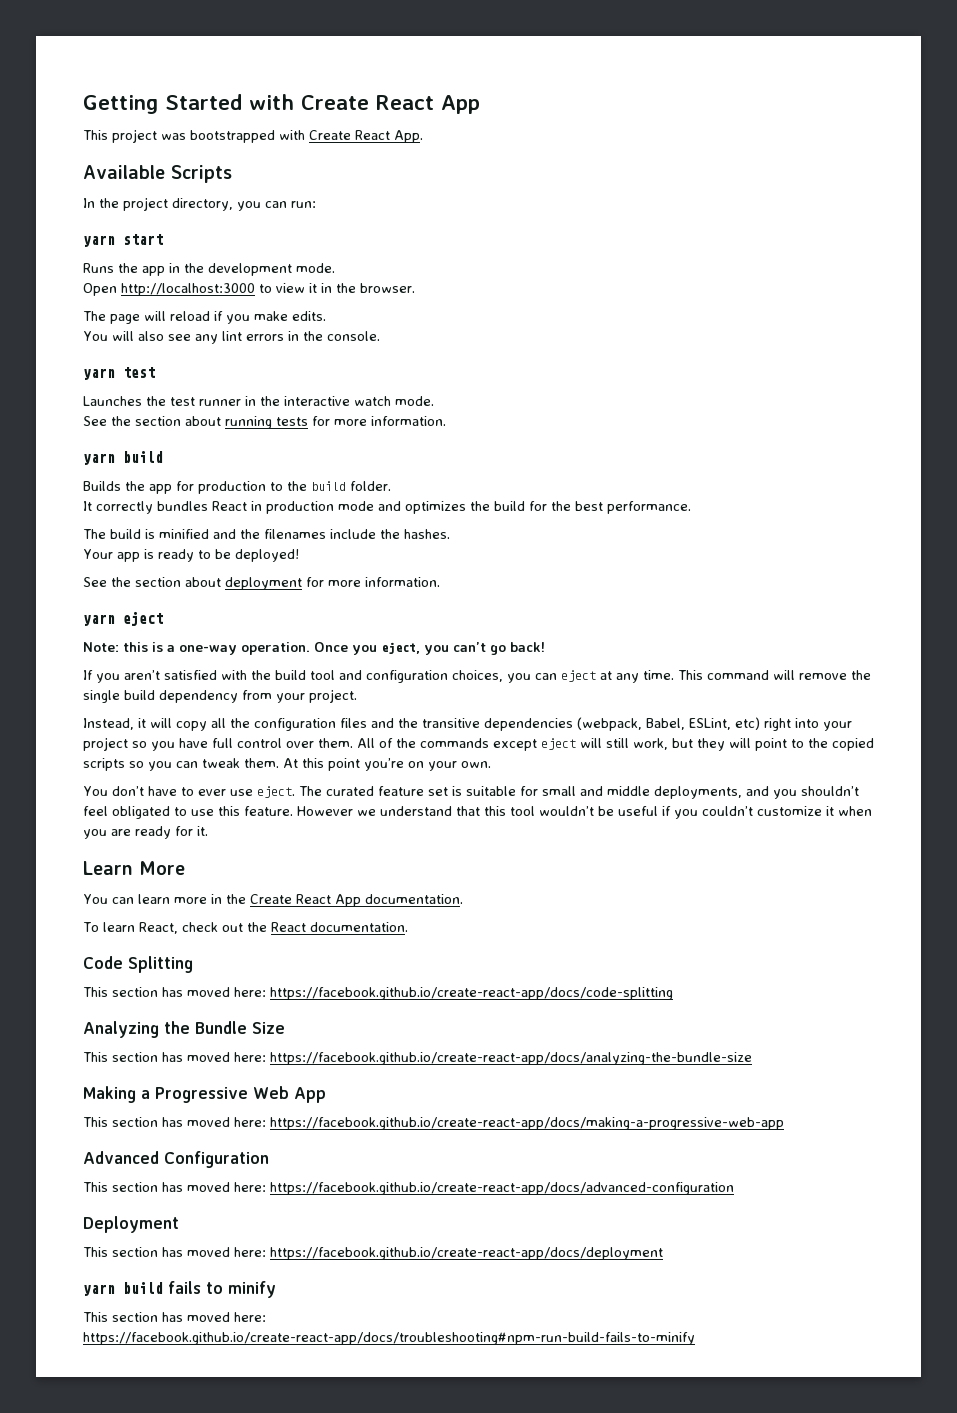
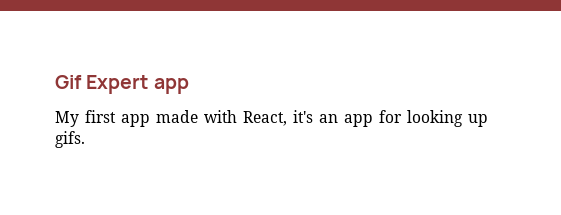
- Getting Started with Create React App
- This project was bootstrapped with Create React App.
- Available Scripts
- In the project directory, you can run:
- yarn start
- Runs the app in the development mode.
- Open http://localhost:3000 to view it in the browser.
- The page will reload if you make edits.
- You will also see any lint errors in the console.
- yarn test
- Launches the test runner in the interactive watch mode.
- See the section about running tests for more information.
- yarn build
- Builds the app for production to the build folder.
- It correctly bundles React in production mode and optimizes the build for the best performance.
- The build is minified and the filenames include the hashes.
- Your app is ready to be deployed!
- See the section about deployment for more information.
- yarn eject
- Note: this is a one-way operation. Once you eject, you can’t go back!
- If you aren’t satisfied with the build tool and configuration choices, you can eject at any time. This command will remove the single build dependency from your project.
- Instead, it will copy all the configuration files and the transitive dependencies (webpack, Babel, ESLint, etc) right into your project so you have full control over them. All of the commands except eject will still work, but they will point to the copied scripts so you can tweak them. At this point you’re on your own.
- You don’t have to ever use eject. The curated feature set is suitable for small and middle deployments, and you shouldn’t feel obligated to use this feature. However we understand that this tool wouldn’t be useful if you couldn’t customize it when you are ready for it.
- Learn More
- You can learn more in the Create React App documentation.
- To learn React, check out the React documentation.
- Code Splitting
- This section has moved here: https://facebook.github.io/create-react-app/docs/code-splitting
- Analyzing the Bundle Size
- This section has moved here: https://facebook.github.io/create-react-app/docs/analyzing-the-bundle-size
- Making a Progressive Web App
- This section has moved here: https://facebook.github.io/create-react-app/docs/making-a-progressive-web-app
- Advanced Configuration
- This section has moved here: https://facebook.github.io/create-react-app/docs/advanced-configuration
- Deployment
- This section has moved here: https://facebook.github.io/create-react-app/docs/deployment
- yarn build fails to minify
- This section has moved here: https://facebook.github.io/create-react-app/docs/troubleshooting#npm-run-build-fails-to-minify
+ Gif Expert app
+ My first app made with React, it's an app for looking up gifs.

